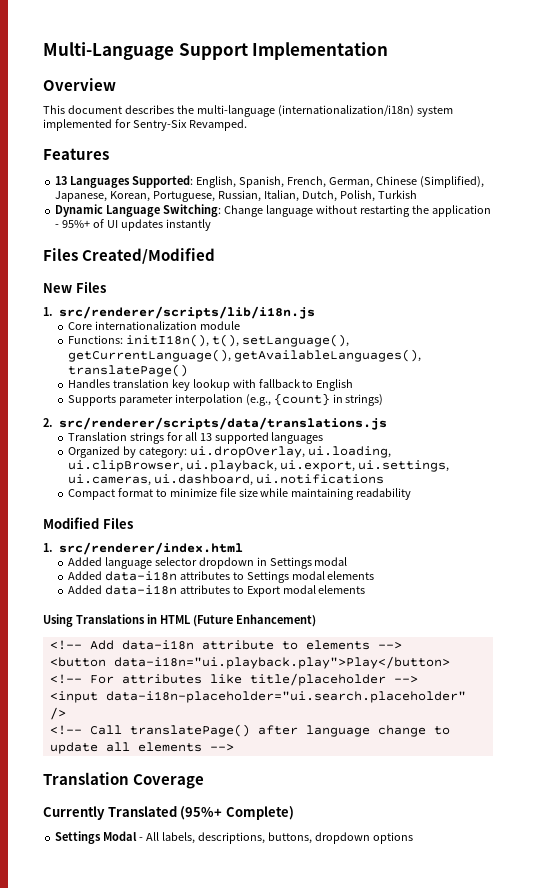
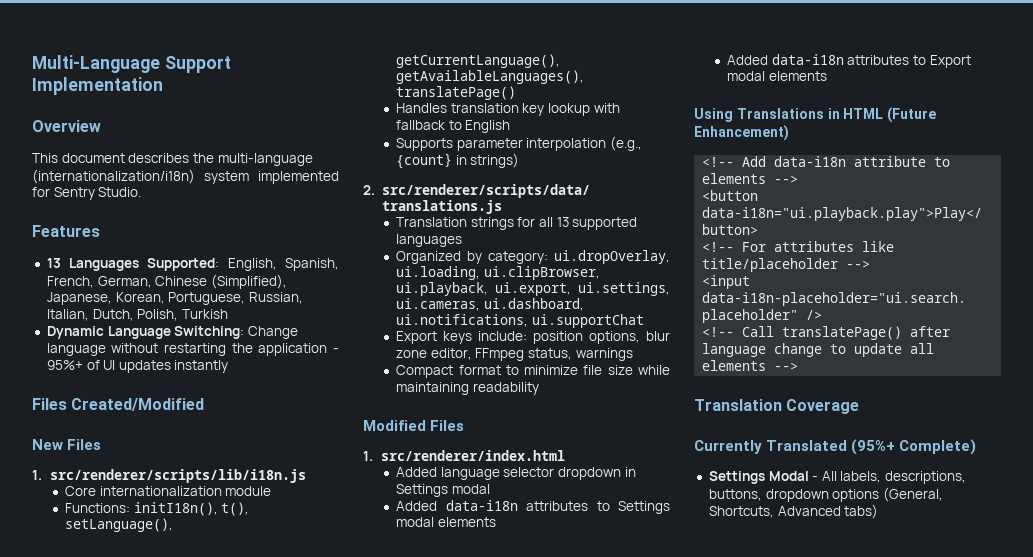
- This document describes the multi-language (internationalization/i18n) system implemented for Sentry-Six Revamped.
+ This document describes the multi-language (internationalization/i18n) system implemented for Sentry Studio.
- Organized by category: ui.dropOverlay, ui.loading, ui.clipBrowser, ui.playback, ui.export, ui.settings, ui.cameras, ui.dashboard, ui.notifications
+ Organized by category: ui.dropOverlay, ui.loading, ui.clipBrowser, ui.playback, ui.export, ui.settings, ui.cameras, ui.dashboard, ui.notifications, ui.supportChat
+ Export keys include: position options, blur zone editor, FFmpeg status, warnings
- Settings Modal - All labels, descriptions, buttons, dropdown options
+ Settings Modal - All labels, descriptions, buttons, dropdown options (General, Shortcuts, Advanced tabs)

